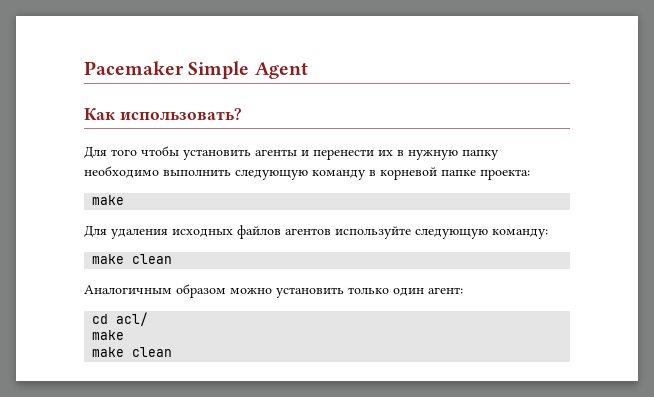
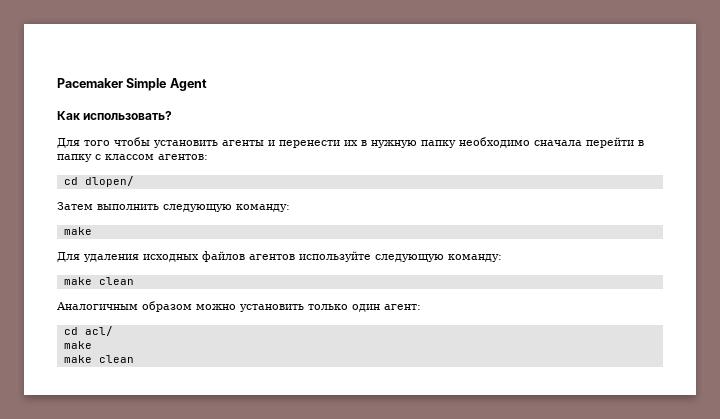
- Для того чтобы установить агенты и перенести их в нужную папку необходимо выполнить следующую команду в корневой папке проекта:
+ Для того чтобы установить агенты и перенести их в нужную папку необходимо сначала перейти в папку c классом агентов:
+ cd dlopen/
+ Затем выполнить следующую команду:

